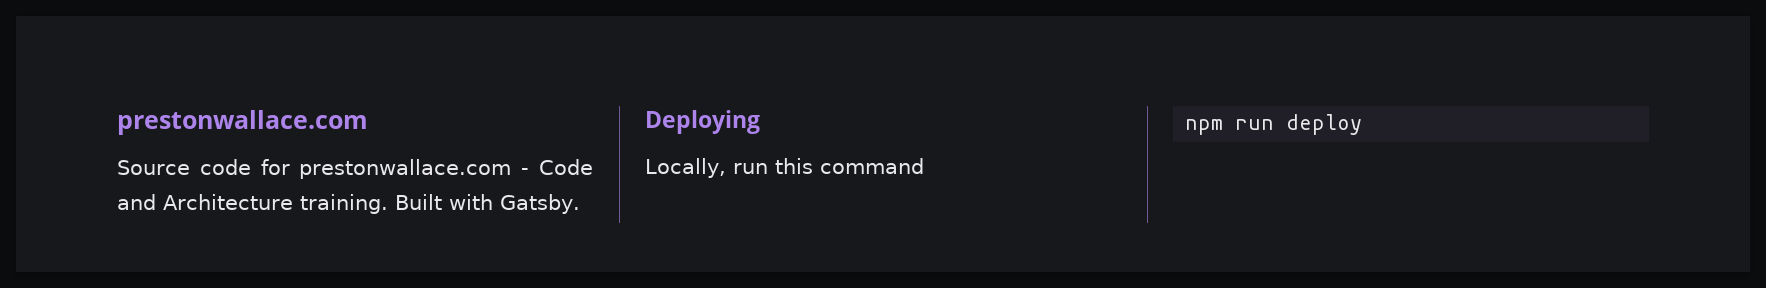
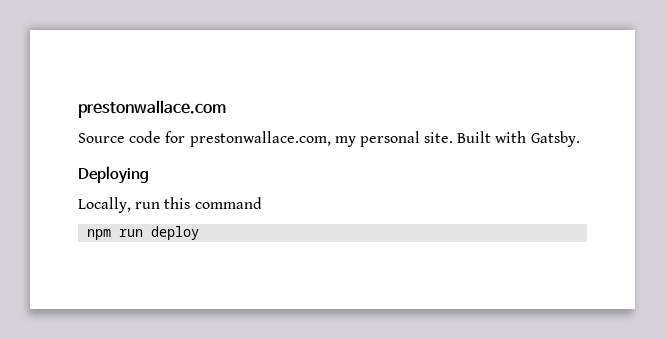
- Source code for prestonwallace.com - Code and Architecture training.
+ Source code for prestonwallace.com, my personal site.

